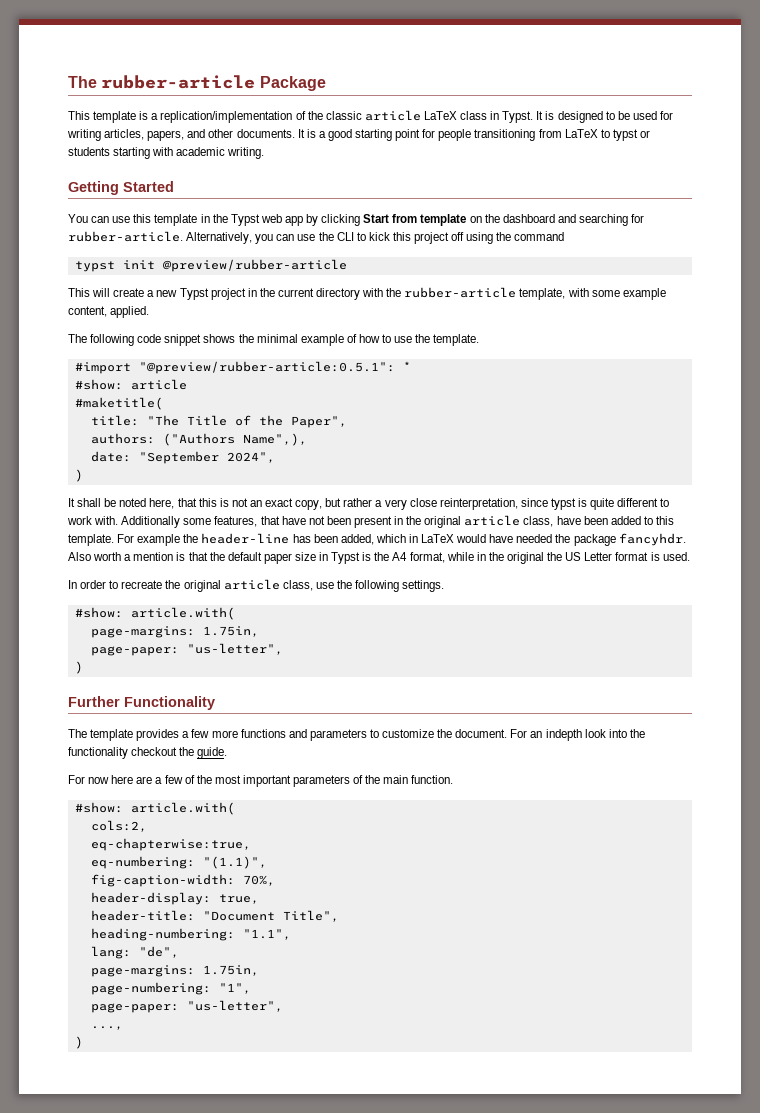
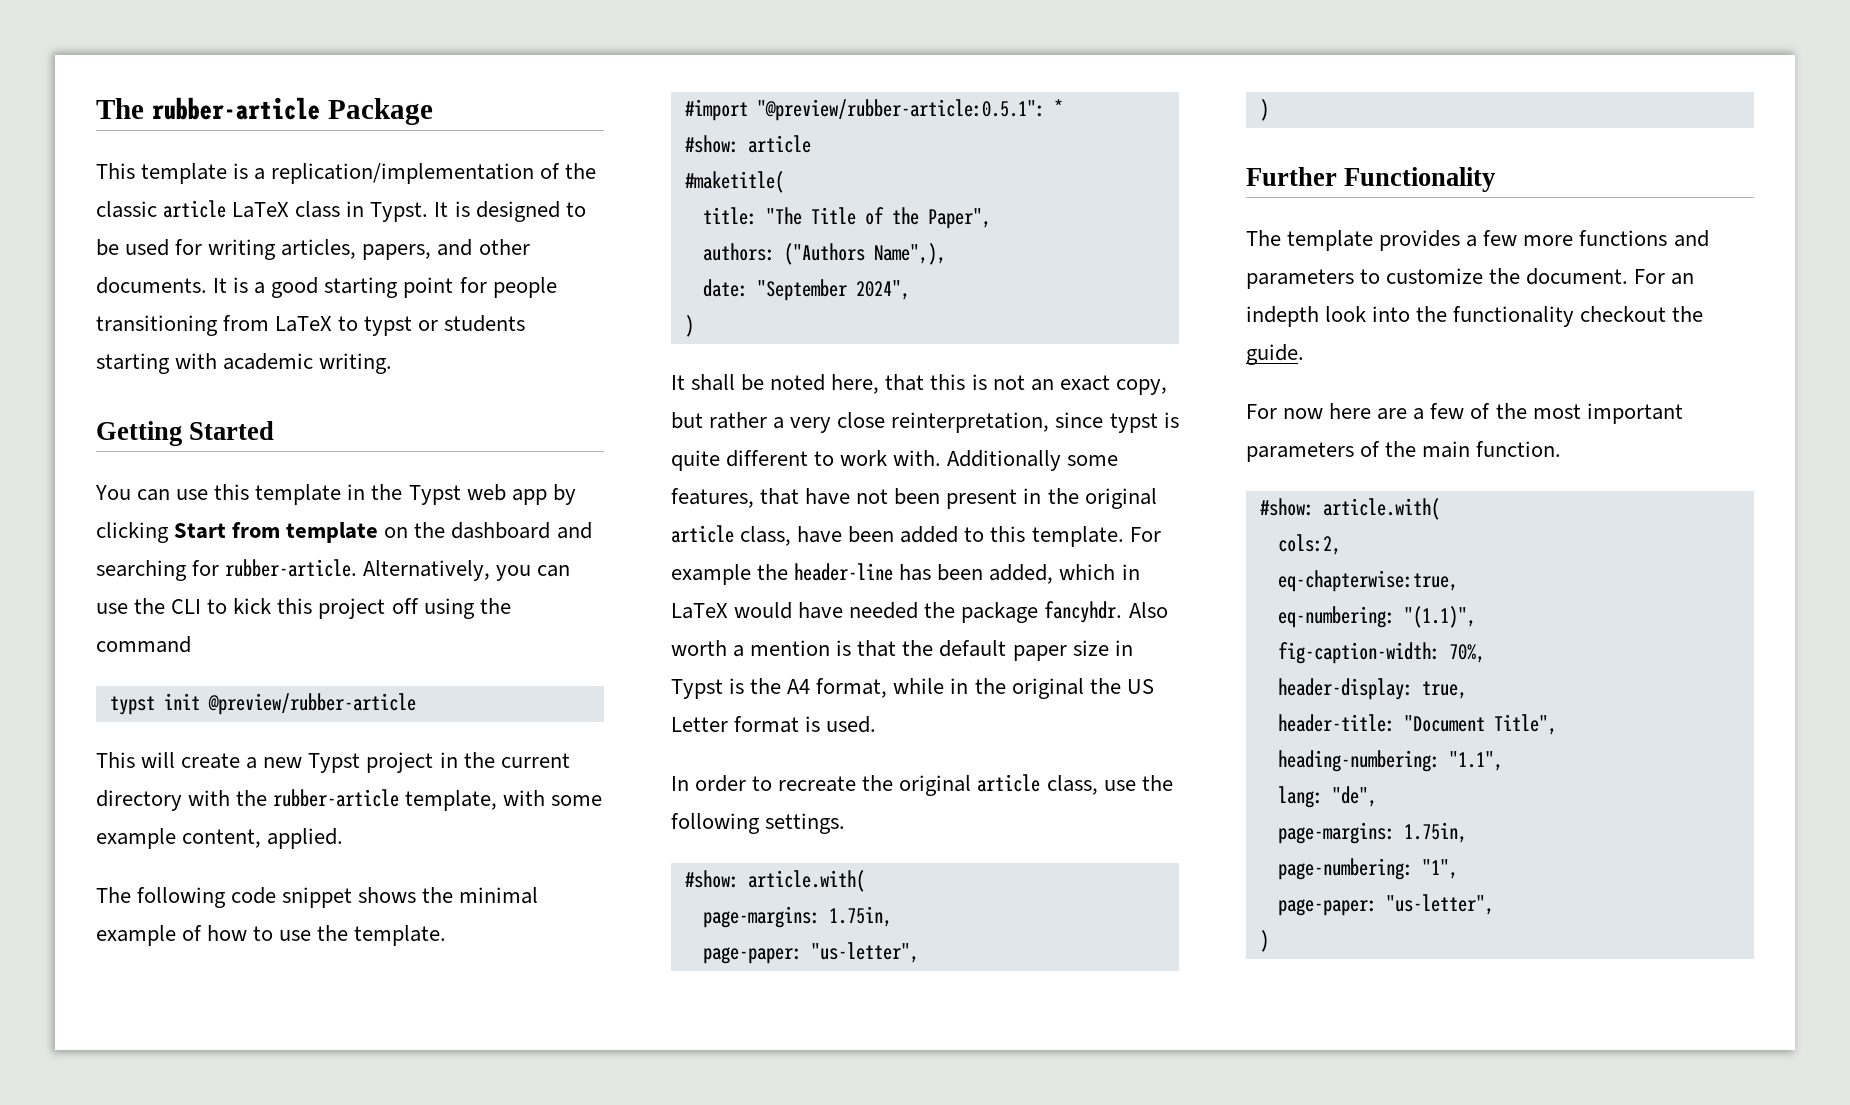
- ...,

